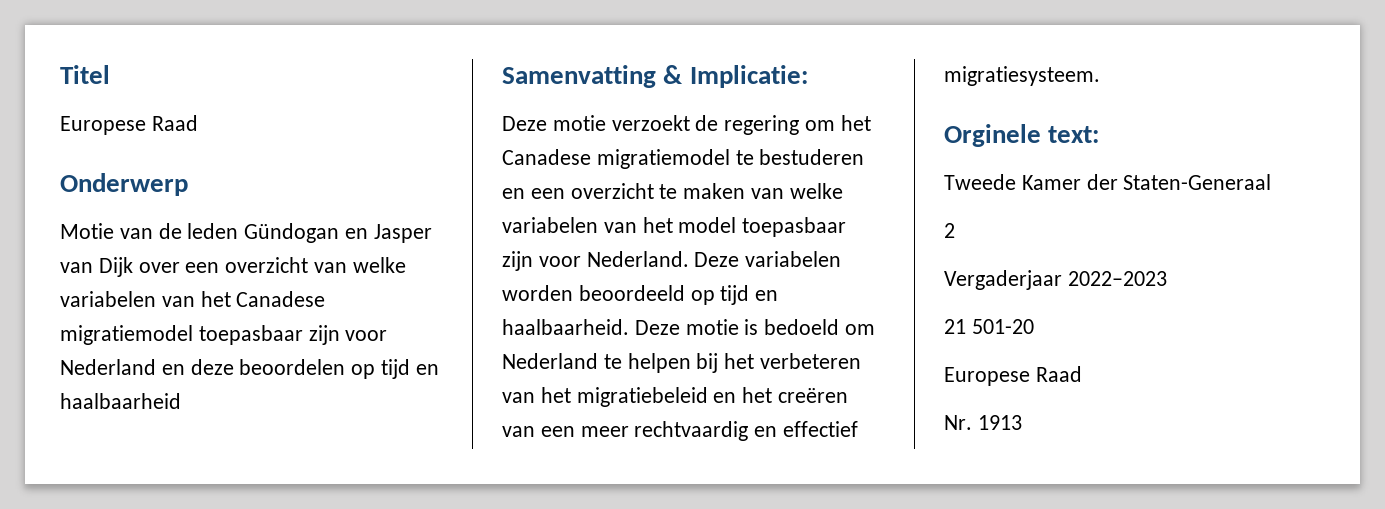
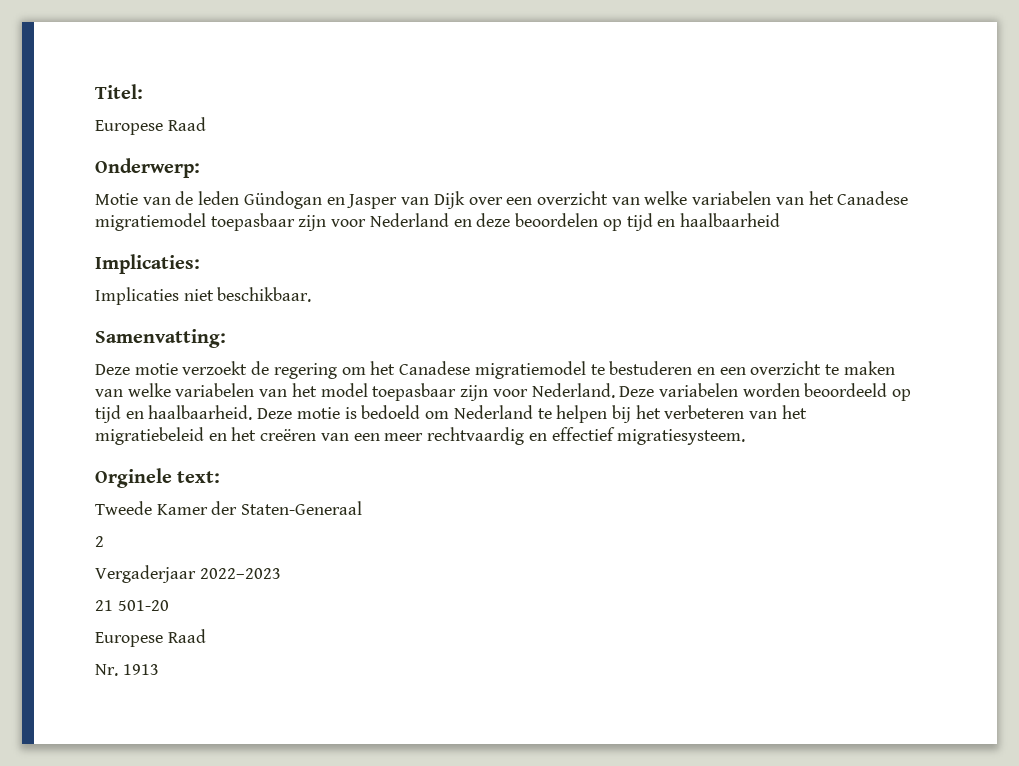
- Titel
+ Titel:
  Europese Raad
- Onderwerp
+ Onderwerp:
- Samenvatting & Implicatie:
+ Implicaties:
+ Implicaties niet beschikbaar.
+ Samenvatting:

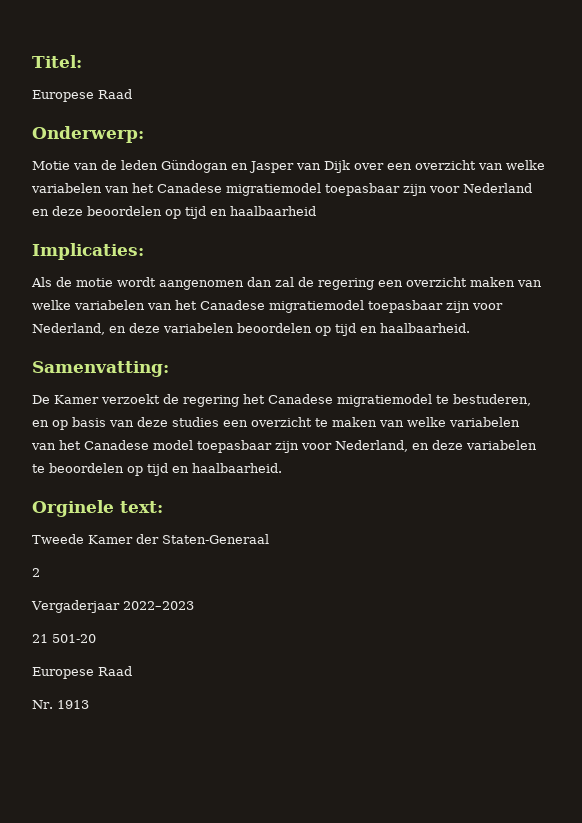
- Implicaties niet beschikbaar.
+ Als de motie wordt aangenomen dan zal de regering een overzicht maken van welke variabelen van het Canadese migratiemodel toepasbaar zijn voor Nederland, en deze variabelen beoordelen op tijd en haalbaarheid.
- Deze motie verzoekt de regering om het Canadese migratiemodel te bestuderen en een overzicht te maken van welke variabelen van het model toepasbaar zijn voor Nederland. Deze variabelen worden beoordeeld op tijd en haalbaarheid. Deze motie is bedoeld om Nederland te helpen bij het verbeteren van het migratiebeleid en het creëren van een meer rechtvaardig en effectief migratiesysteem.
+ De Kamer verzoekt de regering het Canadese migratiemodel te bestuderen, en op basis van deze studies een overzicht te maken van welke variabelen van het Canadese model toepasbaar zijn voor Nederland, en deze variabelen te beoordelen op tijd en haalbaarheid.

